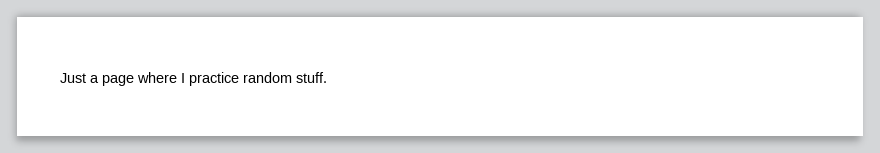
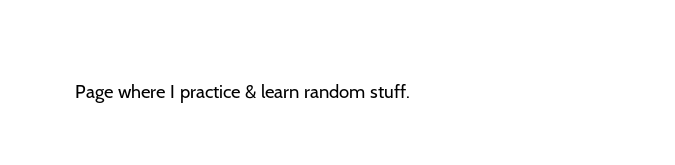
- Just a page where I practice random stuff.
+ Page where I practice & learn random stuff.

